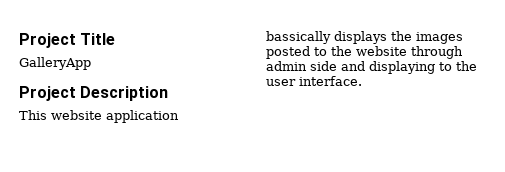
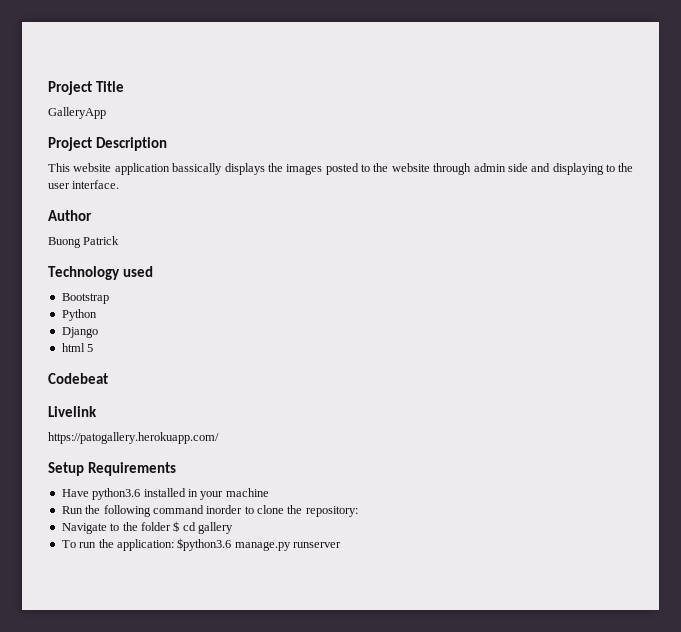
+ Author
+ Buong Patrick
+ Technology used
+ Bootstrap
+ Python
+ Django
+ html 5
+ Codebeat
+ Livelink
+ https://patogallery.herokuapp.com/
+ Setup Requirements
+ Have python3.6 installed in your machine
+ Run the following command inorder to clone the repository:
+ Navigate to the folder $ cd gallery
+ To run the application: $python3.6 manage.py runserver

